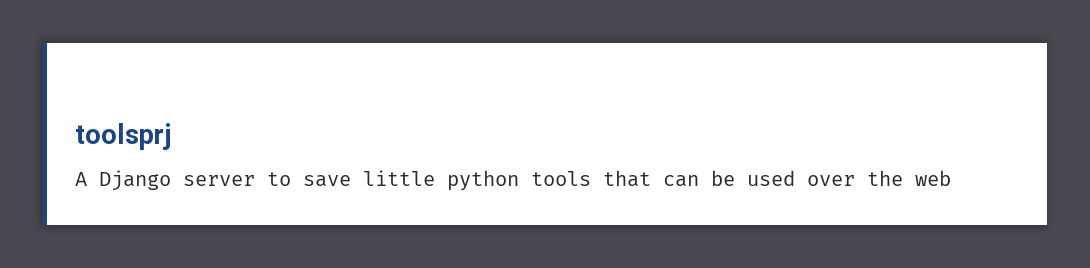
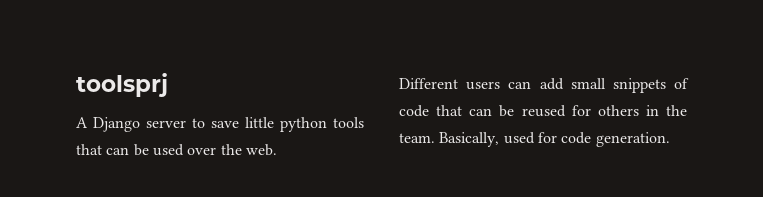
- A Django server to save little python tools that can be used over the web
+ A Django server to save little python tools that can be used over the web.
+ Different users can add small snippets of code that can be reused for others in the team. Basically, used for code generation.

